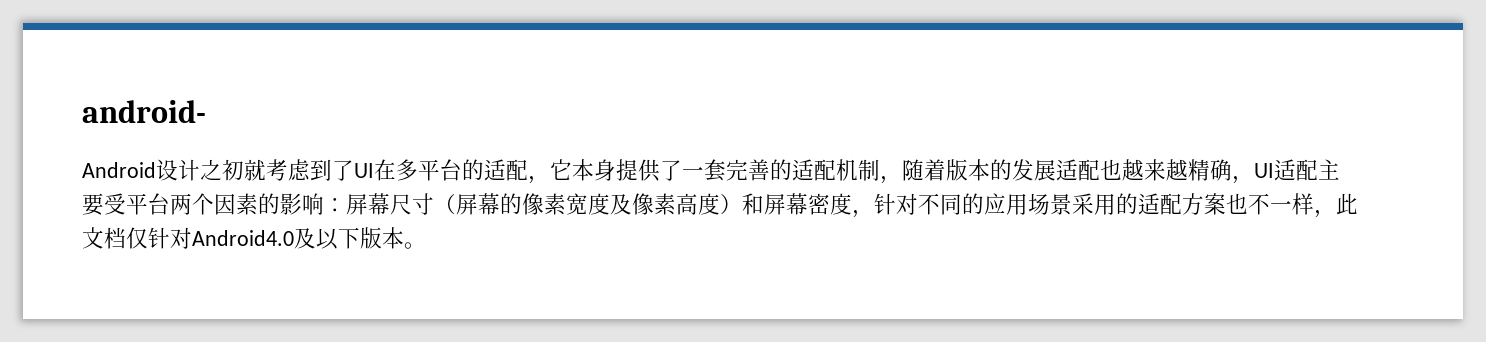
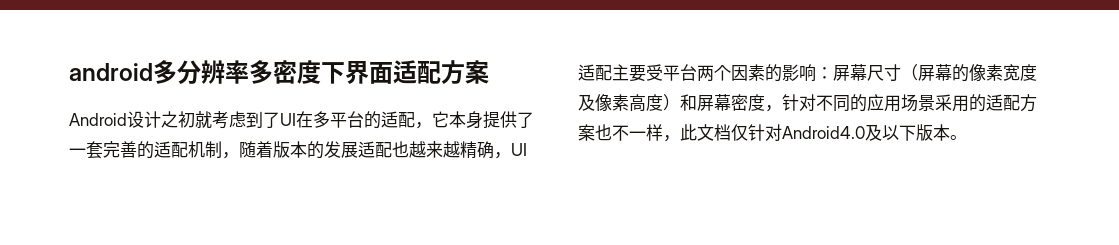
- android-
+ android多分辨率多密度下界面适配方案

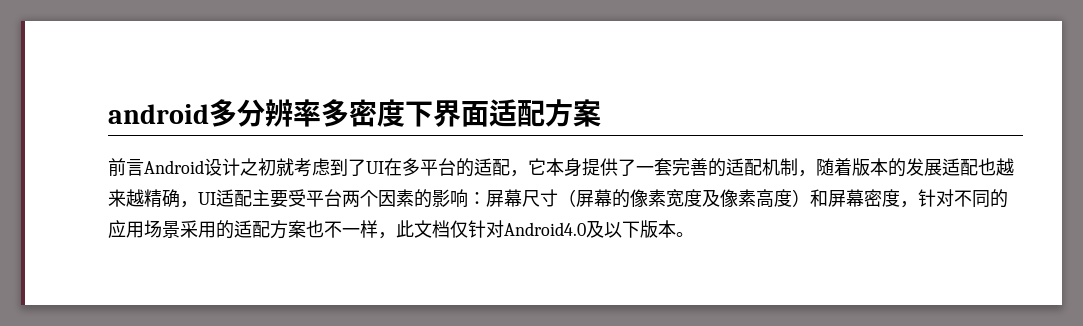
- Android设计之初就考虑到了UI在多平台的适配，它本身提供了一套完善的适配机制，随着版本的发展适配也越来越精确，UI适配主要受平台两个因素的影响：
+ 前言Android设计之初就考虑到了UI在多平台的适配，它本身提供了一套完善的适配机制，随着版本的发展适配也越来越精确，UI适配主要受平台两个因素的影响：

